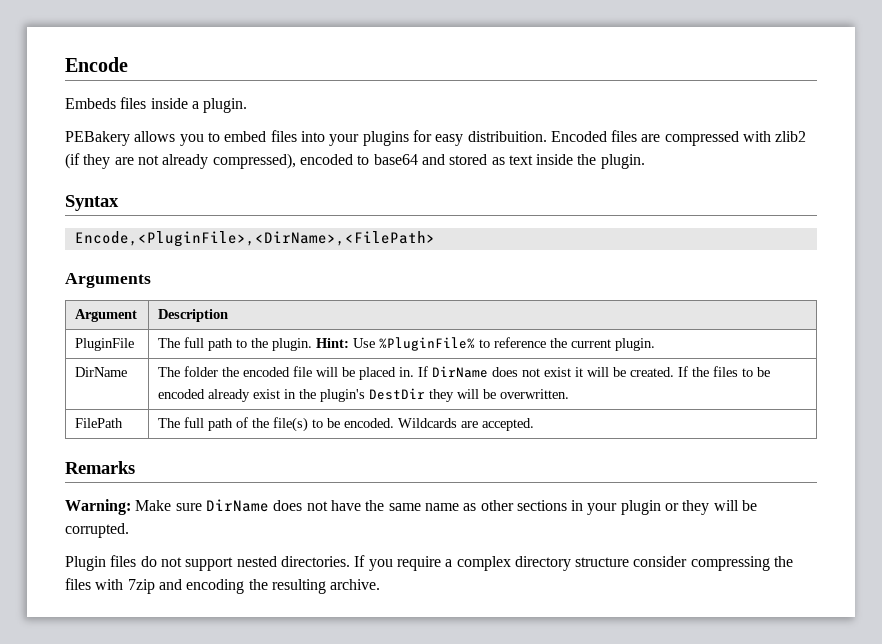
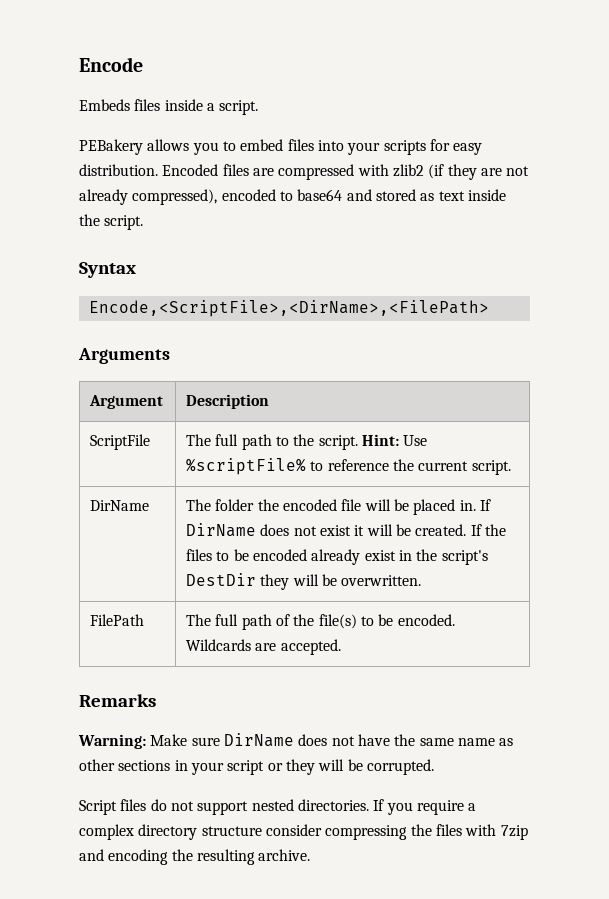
- Embeds files inside a plugin.
+ Embeds files inside a script.
- PEBakery allows you to embed files into your plugins for easy distribuition.
+ PEBakery allows you to embed files into your scripts for easy distribution.
- Encoded files are compressed with zlib2 (if they are not already compressed), encoded to base64 and stored as text inside the plugin.
+ Encoded files are compressed with zlib2 (if they are not already compressed), encoded to base64 and stored as text inside the script.
- Encode,<PluginFile>,<DirName>,<FilePath>
+ Encode,<ScriptFile>,<DirName>,<FilePath>
- PluginFile | The full path to the plugin. Hint: Use %PluginFile% to reference the current plugin.
+ ScriptFile | The full path to the script. Hint: Use %scriptFile% to reference the current script.
- DirName | The folder the encoded file will be placed in. If DirName does not exist it will be created. If the files to be encoded already exist in the plugin's DestDir they will be overwritten.
+ DirName | The folder the encoded file will be placed in. If DirName does not exist it will be created. If the files to be encoded already exist in the script's DestDir they will be overwritten.
- Warning: Make sure DirName does not have the same name as other sections in your plugin or they will be corrupted.
+ Warning: Make sure DirName does not have the same name as other sections in your script or they will be corrupted.
- Plugin files do not support nested directories.
+ Script files do not support nested directories.

